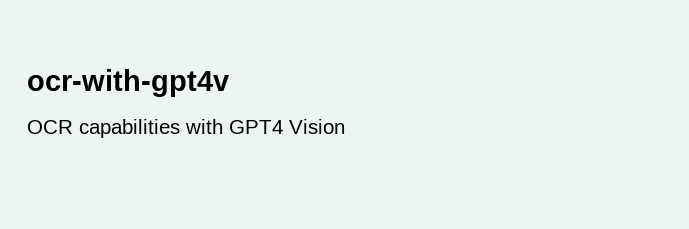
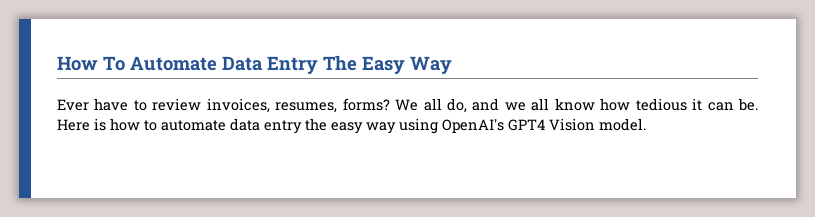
- ocr-with-gpt4v
- OCR capabilities with GPT4 Vision
+ How To Automate Data Entry The Easy Way
+ Ever have to review invoices, resumes, forms? We all do, and we all know how tedious it can be. Here is how to automate data entry the easy way using OpenAI's GPT4 Vision model.

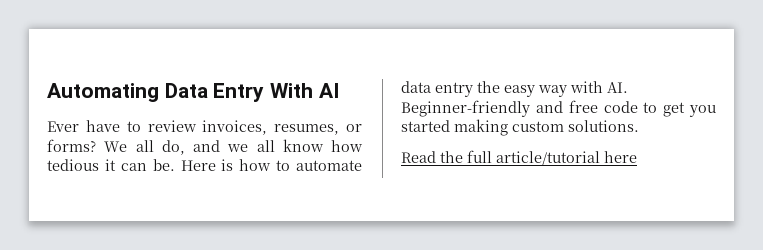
- How To Automate Data Entry The Easy Way
+ Automating Data Entry With AI
- Ever have to review invoices, resumes, forms?
+ Ever have to review invoices, resumes, or forms?
- Here is how to automate data entry the easy way using OpenAI's GPT4 Vision model.
+ Here is how to automate data entry the easy way with AI. Beginner-friendly and free code to get you started making custom solutions.
+ Read the full article/tutorial here

